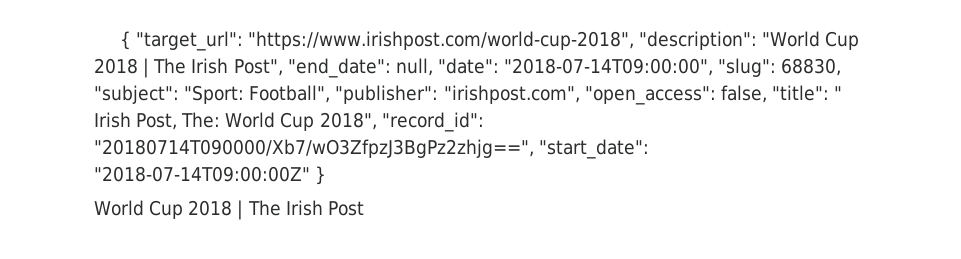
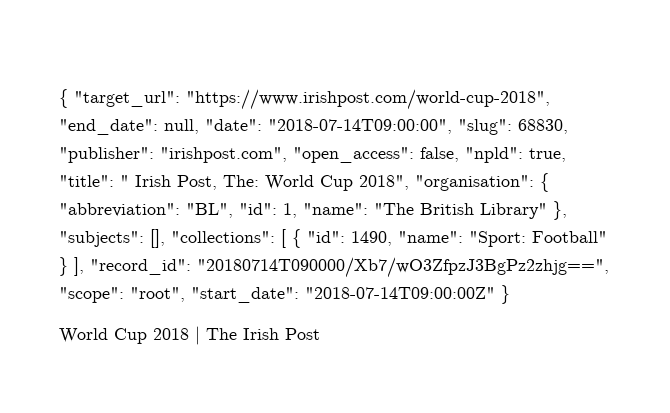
- { "target_url": "https://www.irishpost.com/world-cup-2018", "description": "World Cup 2018 | The Irish Post", "end_date": null, "date": "2018-07-14T09:00:00", "slug": 68830, "subject": "Sport: Football", "publisher": "irishpost.com", "open_access": false, "title": " Irish Post, The: World Cup 2018", "record_id": "20180714T090000/Xb7/wO3ZfpzJ3BgPz2zhjg==", "start_date": "2018-07-14T09:00:00Z" }
+ { "target_url": "https://www.irishpost.com/world-cup-2018", "end_date": null, "date": "2018-07-14T09:00:00", "slug": 68830, "publisher": "irishpost.com", "open_access": false, "npld": true, "title": " Irish Post, The: World Cup 2018", "organisation": { "abbreviation": "BL", "id": 1, "name": "The British Library" }, "subjects": [], "collections": [ { "id": 1490, "name": "Sport: Football" } ], "record_id": "20180714T090000/Xb7/wO3ZfpzJ3BgPz2zhjg==", "scope": "root", "start_date": "2018-07-14T09:00:00Z" }

